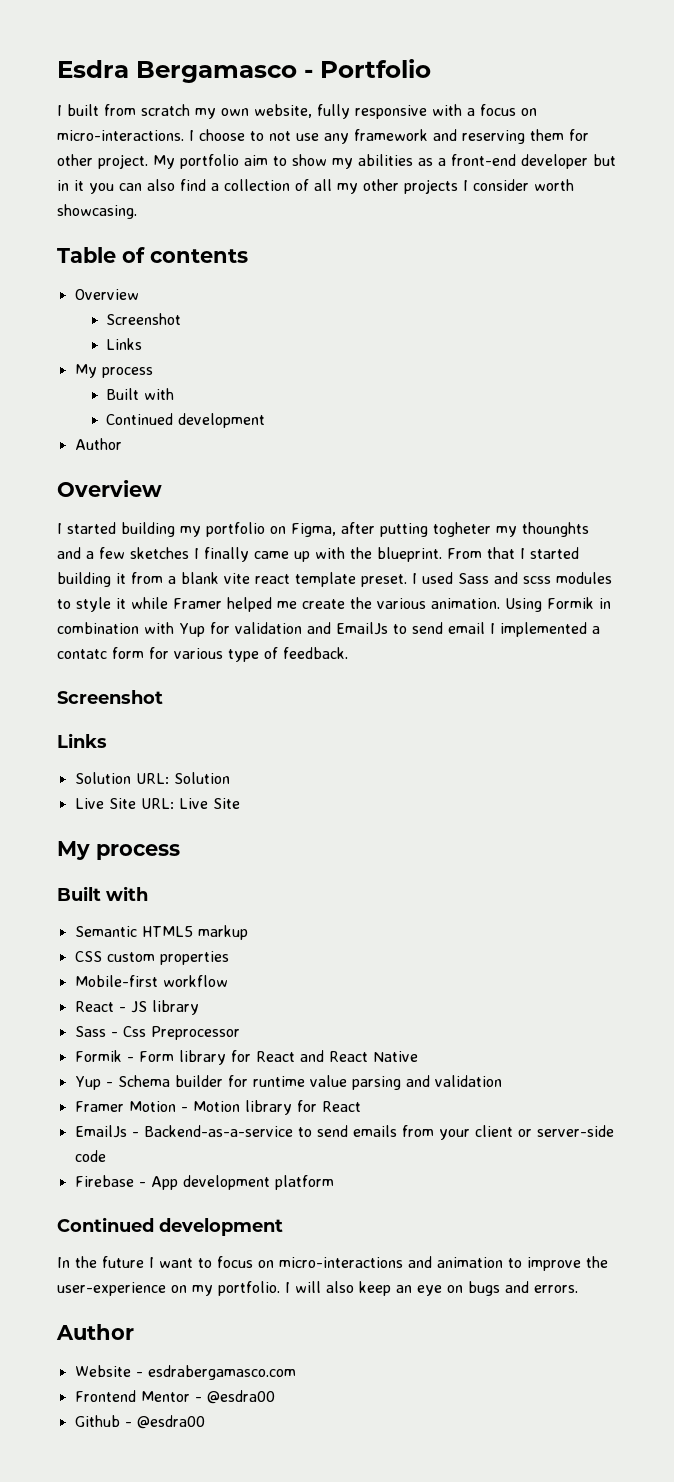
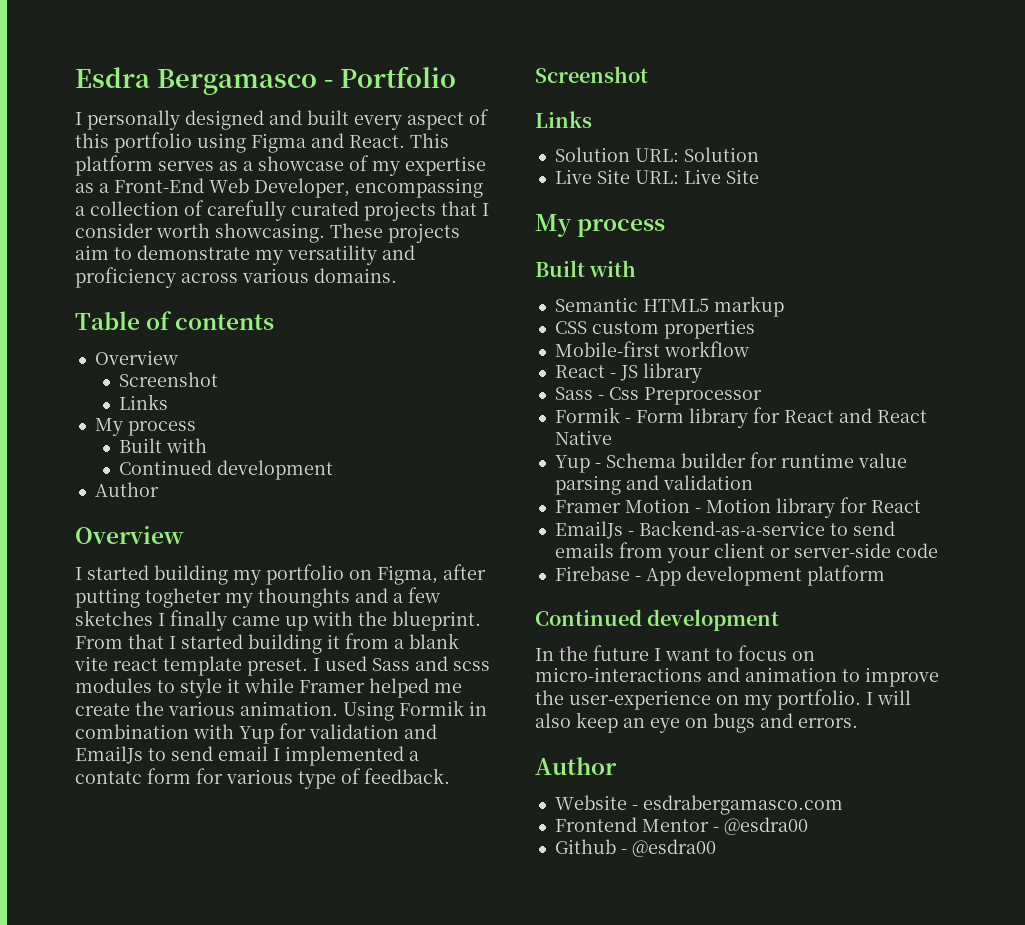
- I built from scratch my own website, fully responsive with a focus on micro-interactions. I choose to not use any framework and reserving them for other project. My portfolio aim to show my abilities as a front-end developer but in it you can also find a collection of all my other projects I consider worth showcasing.
+ I personally designed and built every aspect of this portfolio using Figma and React. This platform serves as a showcase of my expertise as a Front-End Web Developer, encompassing a collection of carefully curated projects that I consider worth showcasing. These projects aim to demonstrate my versatility and proficiency across various domains.

